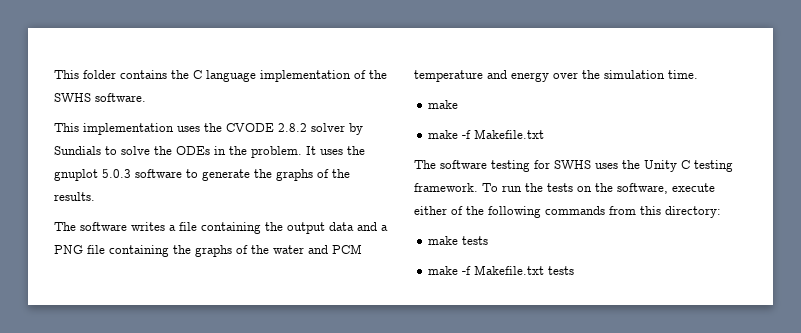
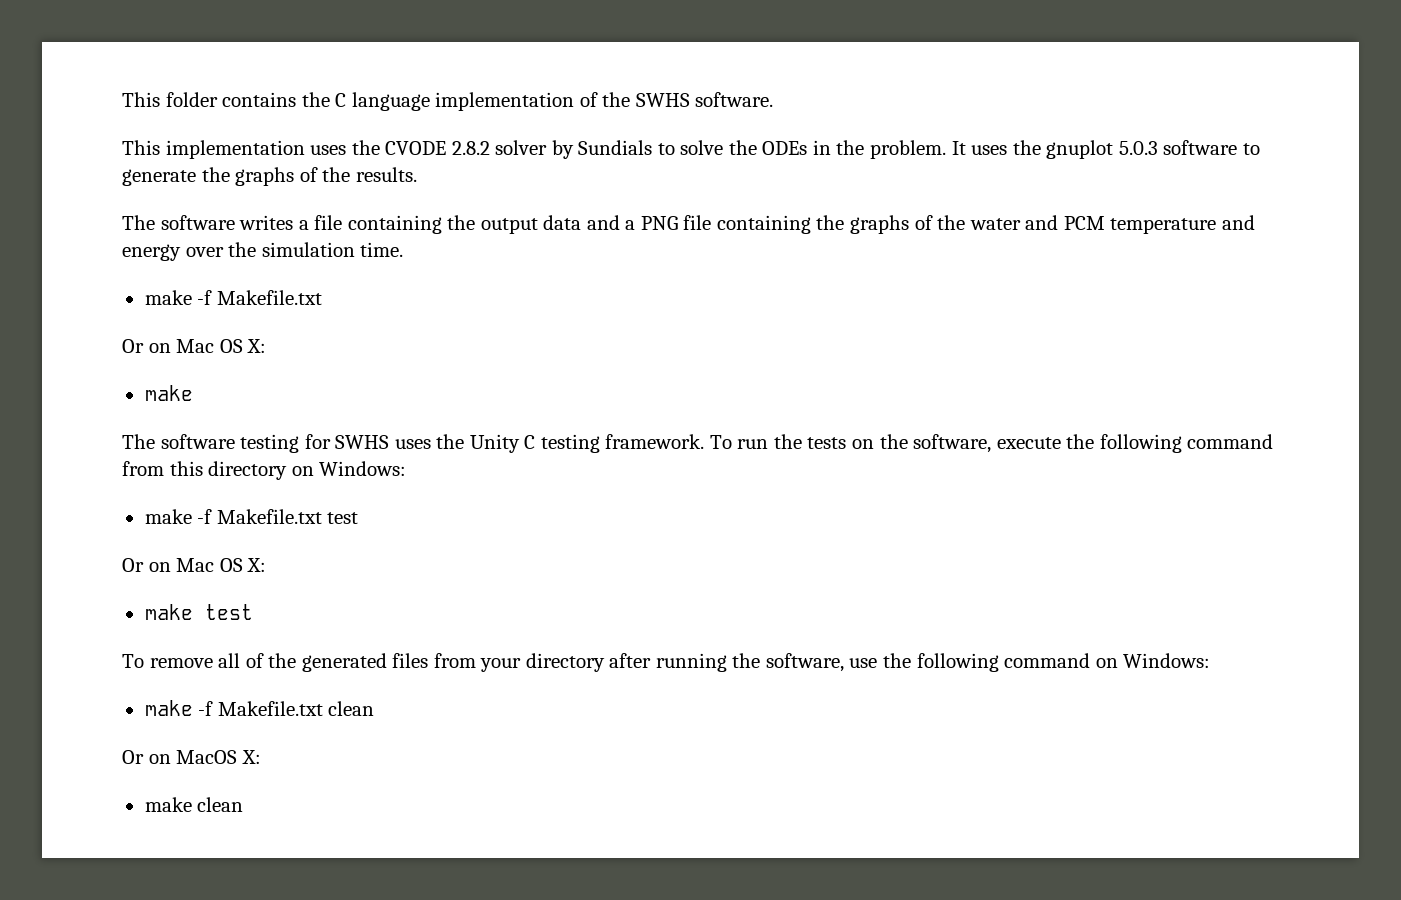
  The software writes a file containing the output data and a PNG file containing the graphs of the water and PCM temperature and energy over the simulation time.
+ make -f Makefile.txt
+ Or on Mac OS X:
  make
- make -f Makefile.txt
- To run the tests on the software, execute either of the following commands from this directory:
- make tests
- make -f Makefile.txt tests
+ To run the tests on the software, execute the following command from this directory on Windows:
+ make -f Makefile.txt test
+ Or on Mac OS X:
+ make test
+ To remove all of the generated files from your directory after running the software, use the following command on Windows:
+ make -f Makefile.txt clean
+ Or on MacOS X:
+ make clean

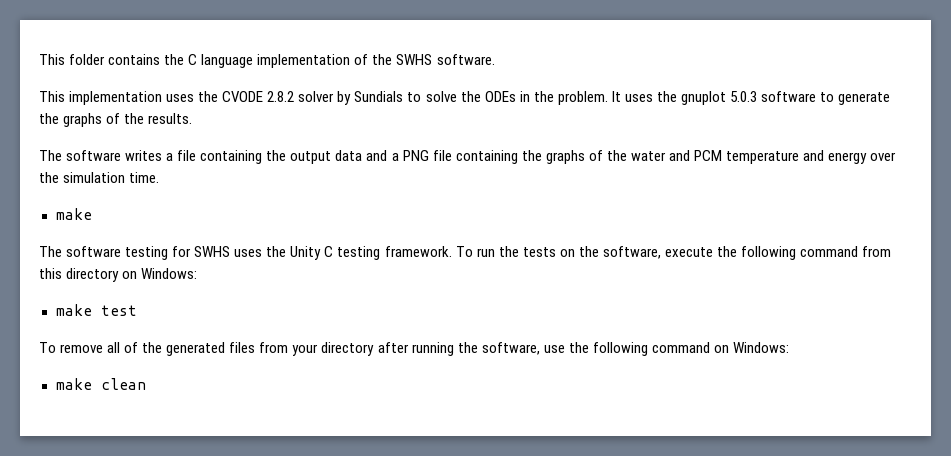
  The software writes a file containing the output data and a PNG file containing the graphs of the water and PCM temperature and energy over the simulation time.
- make -f Makefile.txt
- Or on Mac OS X:
- make -f Makefile.txt test
- Or on Mac OS X:
- make -f Makefile.txt clean
- Or on MacOS X:

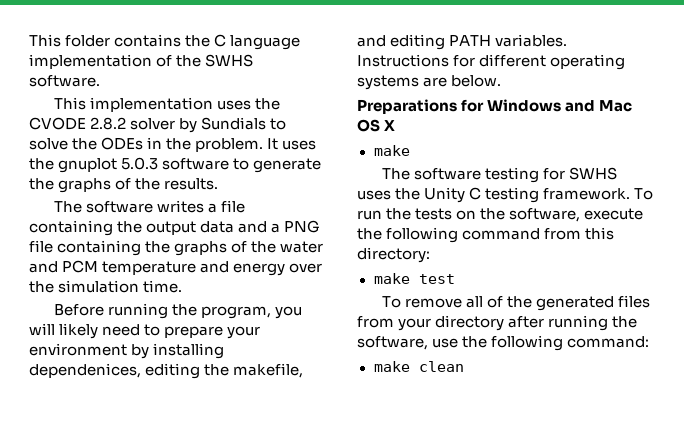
+ Before running the program, you will likely need to prepare your environment by installing dependenices, editing the makefile, and editing PATH variables. Instructions for different operating systems are below.
+ Preparations for Windows and Mac OS X
- To run the tests on the software, execute the following command from this directory on Windows:
+ To run the tests on the software, execute the following command from this directory:
- To remove all of the generated files from your directory after running the software, use the following command on Windows:
+ To remove all of the generated files from your directory after running the software, use the following command:

